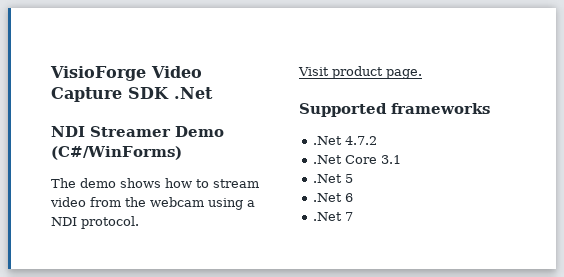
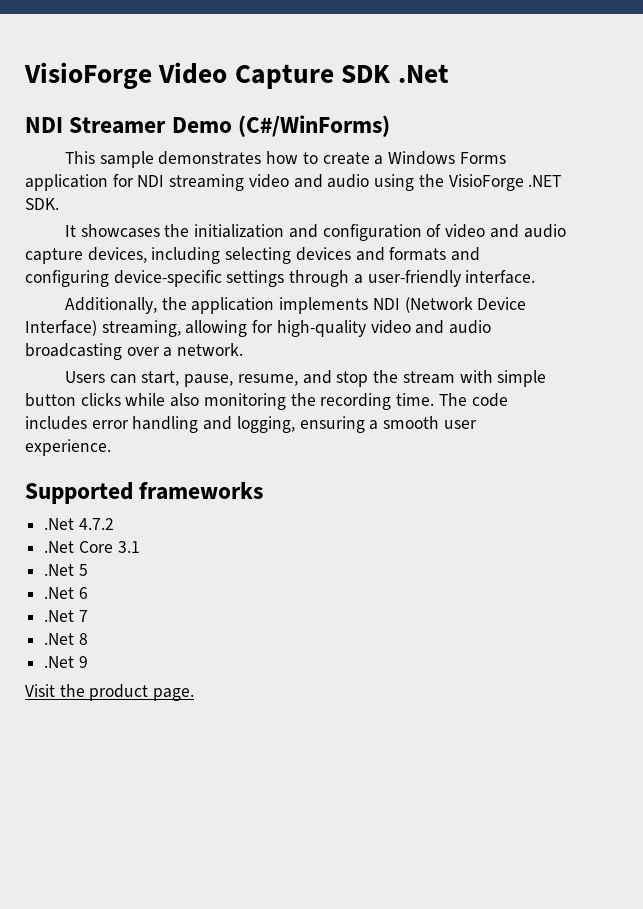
- The demo shows how to stream video from the webcam using a NDI protocol.
- Visit product page.
+ This sample demonstrates how to create a Windows Forms application for NDI streaming video and audio using the VisioForge .NET SDK.
+ It showcases the initialization and configuration of video and audio capture devices, including selecting devices and formats and configuring device-specific settings through a user-friendly interface.
+ Additionally, the application implements NDI (Network Device Interface) streaming, allowing for high-quality video and audio broadcasting over a network.
+ Users can start, pause, resume, and stop the stream with simple button clicks while also monitoring the recording time. The code includes error handling and logging, ensuring a smooth user experience.
+ .Net 8
+ .Net 9
+ Visit the product page.

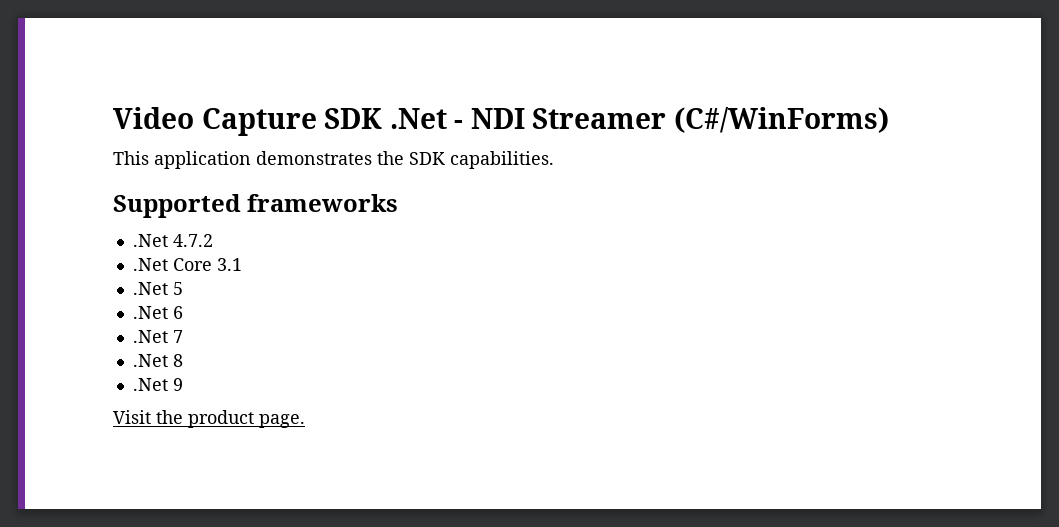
- VisioForge Video Capture SDK .Net
- NDI Streamer Demo (C#/WinForms)
+ Video Capture SDK .Net - NDI Streamer (C#/WinForms)
- This sample demonstrates how to create a Windows Forms application for NDI streaming video and audio using the VisioForge .NET SDK.
- It showcases the initialization and configuration of video and audio capture devices, including selecting devices and formats and configuring device-specific settings through a user-friendly interface.
- Additionally, the application implements NDI (Network Device Interface) streaming, allowing for high-quality video and audio broadcasting over a network.
- Users can start, pause, resume, and stop the stream with simple button clicks while also monitoring the recording time. The code includes error handling and logging, ensuring a smooth user experience.
+ This application demonstrates the SDK capabilities.

